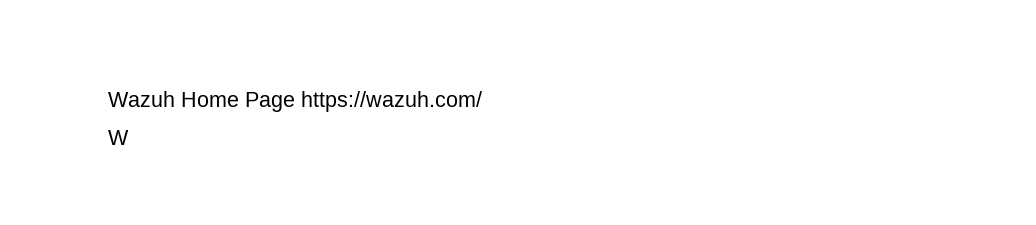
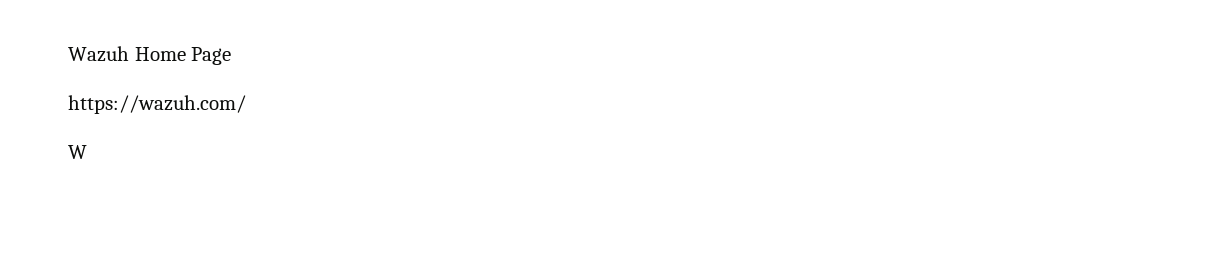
- Wazuh Home Page https://wazuh.com/
+ Wazuh Home Page
+ https://wazuh.com/

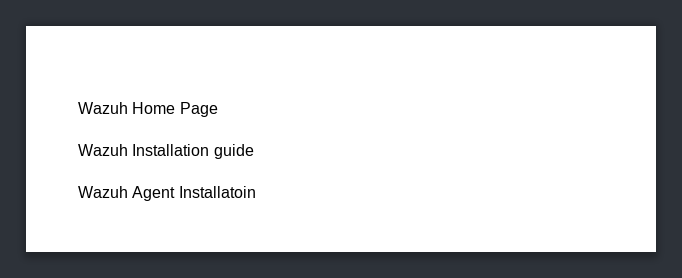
- https://wazuh.com/
- W
+ Wazuh Installation guide
+ Wazuh Agent Installatoin

